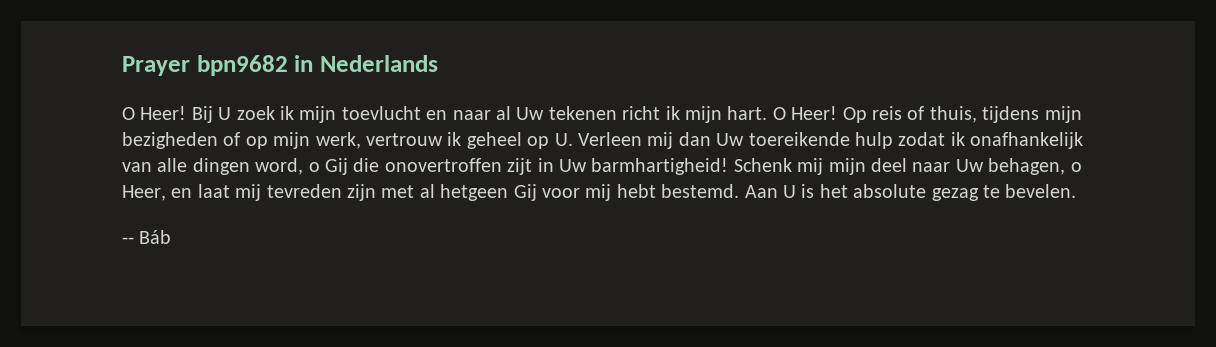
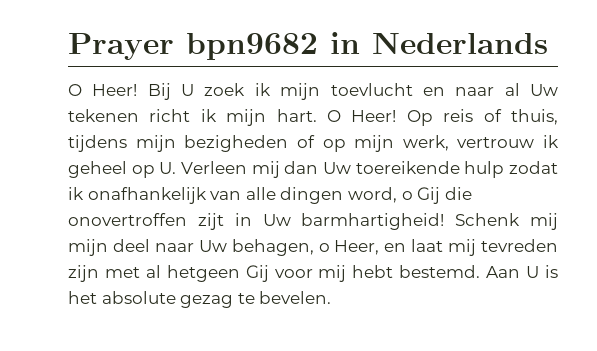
- -- Báb

